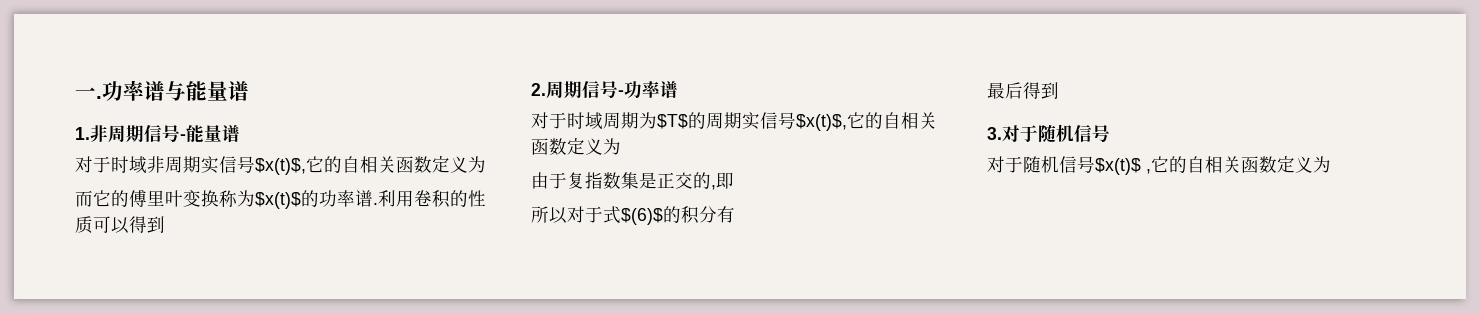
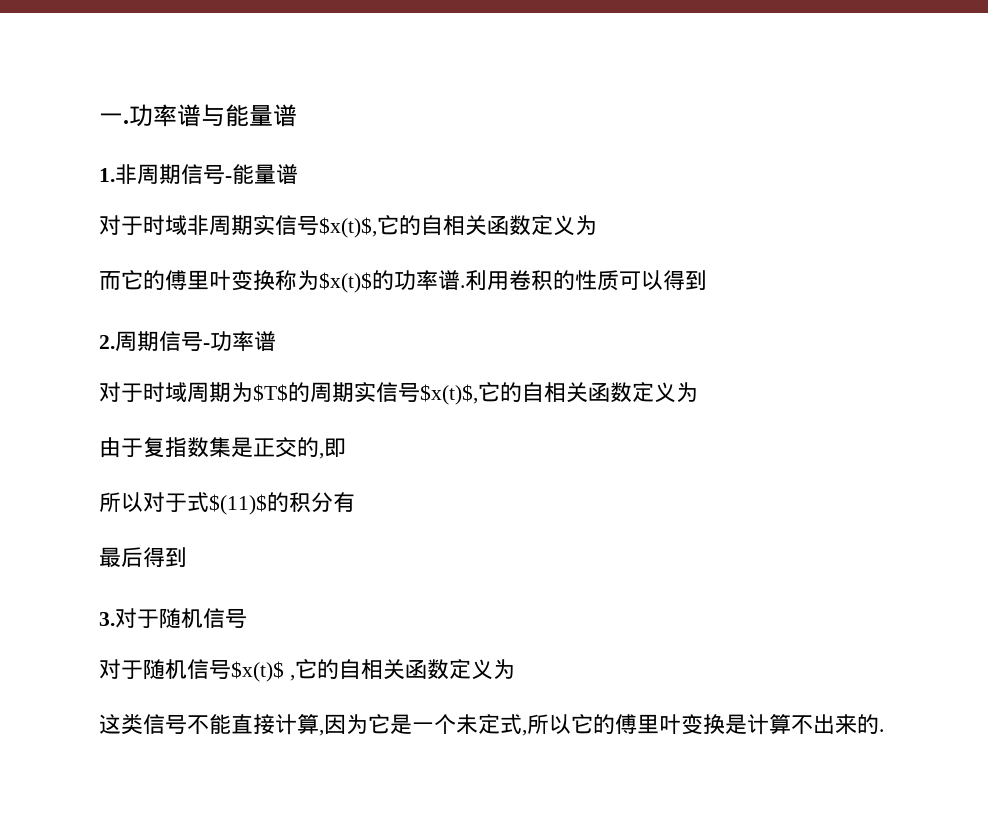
- 所以对于式$(6)$的积分有
+ 所以对于式$(11)$的积分有
+ 这类信号不能直接计算,因为它是一个未定式,所以它的傅里叶变换是计算不出来的.

